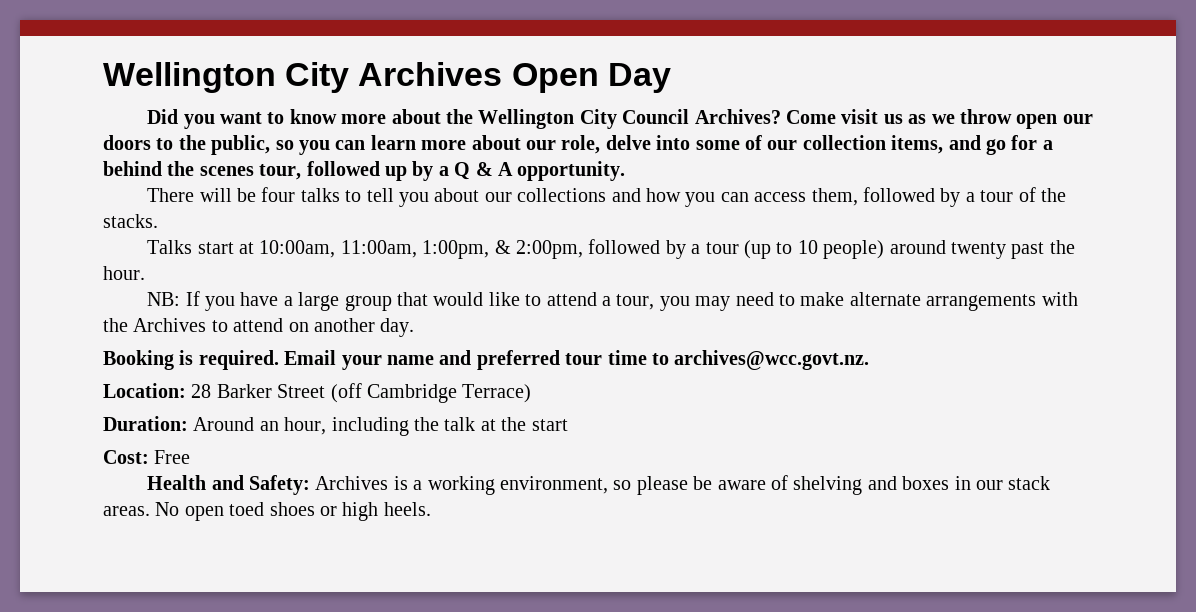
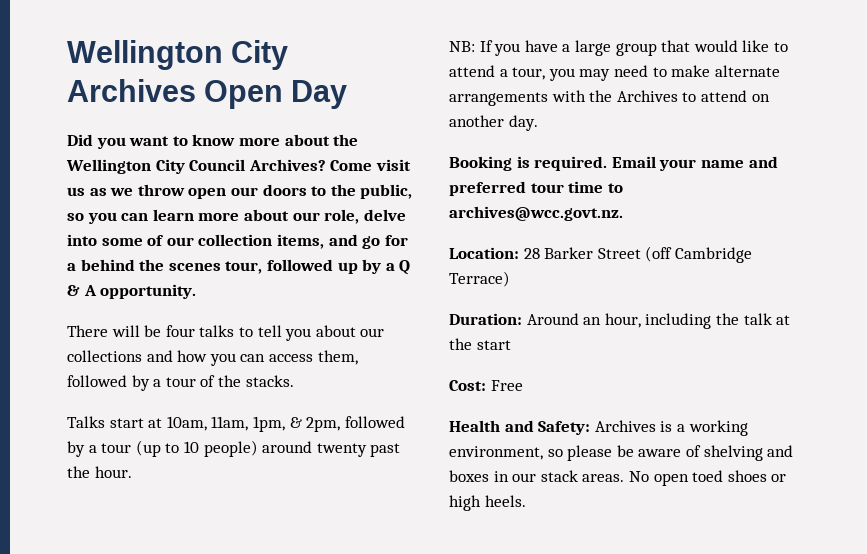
- Talks start at 10:00am, 11:00am, 1:00pm, & 2:00pm, followed by a tour (up to 10 people) around twenty past the hour.
+ Talks start at 10am, 11am, 1pm, & 2pm, followed by a tour (up to 10 people) around twenty past the hour.

